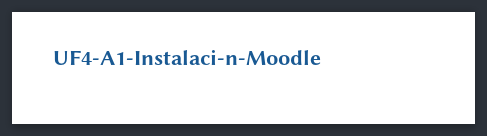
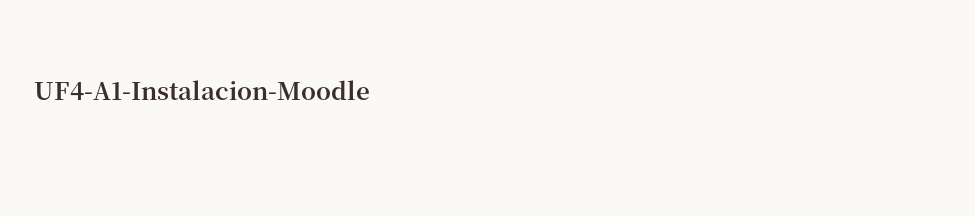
- UF4-A1-Instalaci-n-Moodle
+ UF4-A1-Instalacion-Moodle

